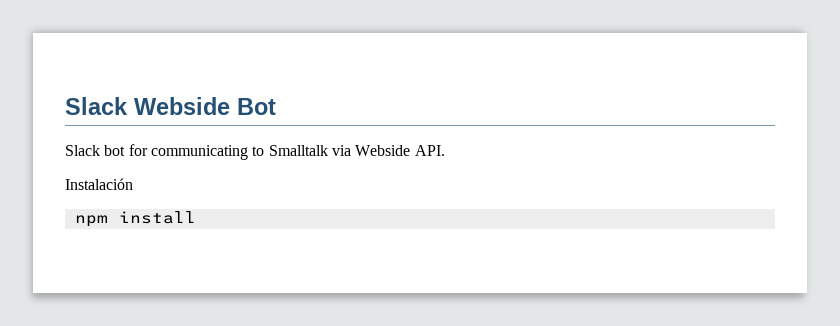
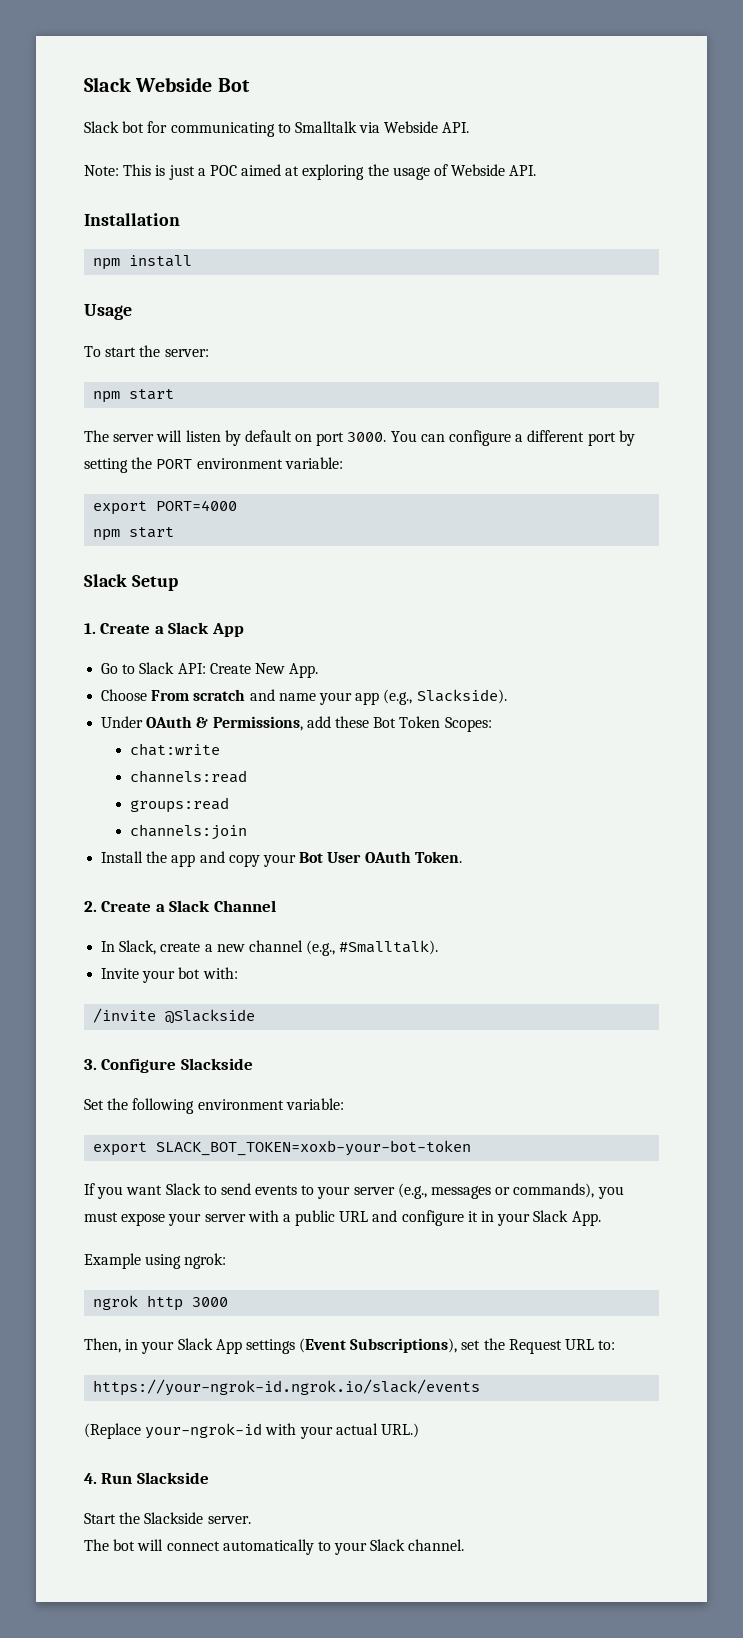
- Instalación
+ Note: This is just a POC aimed at exploring the usage of Webside API.
+ Installation
  npm install
+ Usage
+ To start the server:
+ npm start
+ The server will listen by default on port 3000. You can configure a different port by setting the PORT environment variable:
+ export PORT=4000
+ npm start
+ Slack Setup
+ 1. Create a Slack App
+ Go to Slack API: Create New App.
+ Choose From scratch and name your app (e.g., Slackside).
+ Under OAuth & Permissions, add these Bot Token Scopes:
+ chat:write
+ channels:read
+ groups:read
+ channels:join
+ Install the app and copy your Bot User OAuth Token.
+ 2. Create a Slack Channel
+ In Slack, create a new channel (e.g., #Smalltalk).
+ Invite your bot with:
+ /invite @Slackside
+ 3. Configure Slackside
+ Set the following environment variable:
+ export SLACK_BOT_TOKEN=xoxb-your-bot-token
+ If you want Slack to send events to your server (e.g., messages or commands), you must expose your server with a public URL and configure it in your Slack App.
+ Example using ngrok:
+ ngrok http 3000
+ Then, in your Slack App settings (Event Subscriptions), set the Request URL to:
+ https://your-ngrok-id.ngrok.io/slack/events
+ (Replace your-ngrok-id with your actual URL.)
+ 4. Run Slackside
+ Start the Slackside server.
+ The bot will connect automatically to your Slack channel.

